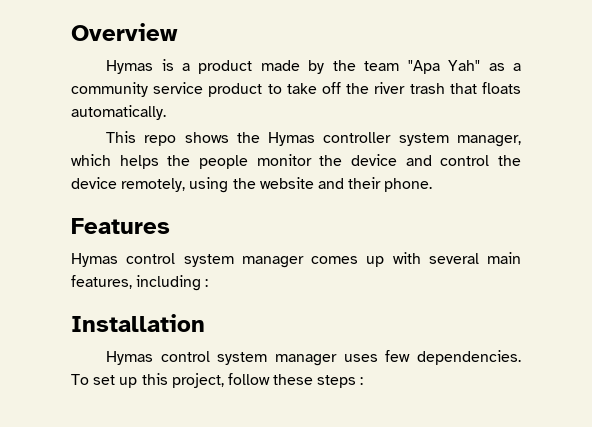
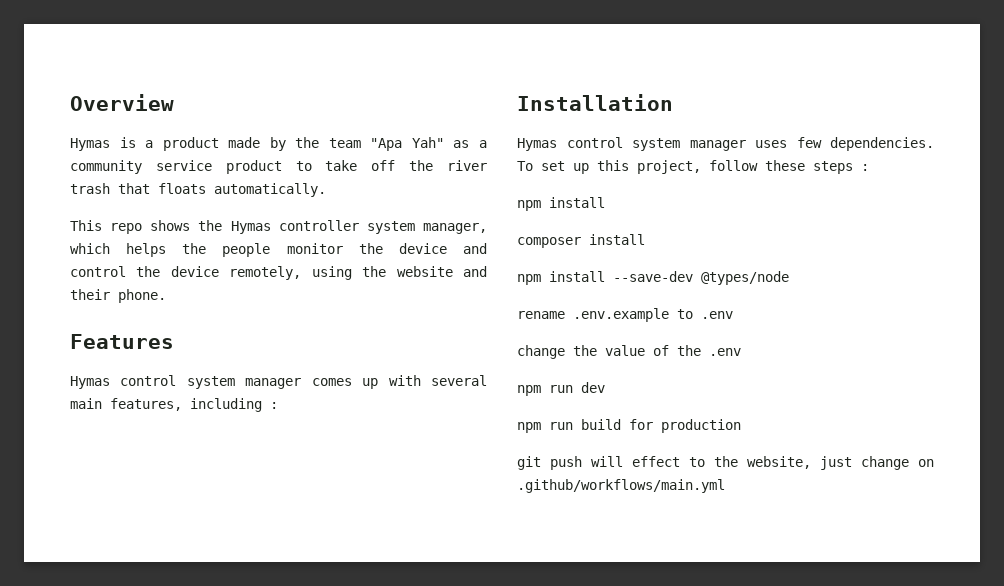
  To set up this project, follow these steps :
+ npm install
+ composer install
+ npm install --save-dev @types/node
+ rename .env.example to .env
+ change the value of the .env
+ npm run dev
+ npm run build for production
+ git push will effect to the website, just change on .github/workflows/main.yml

